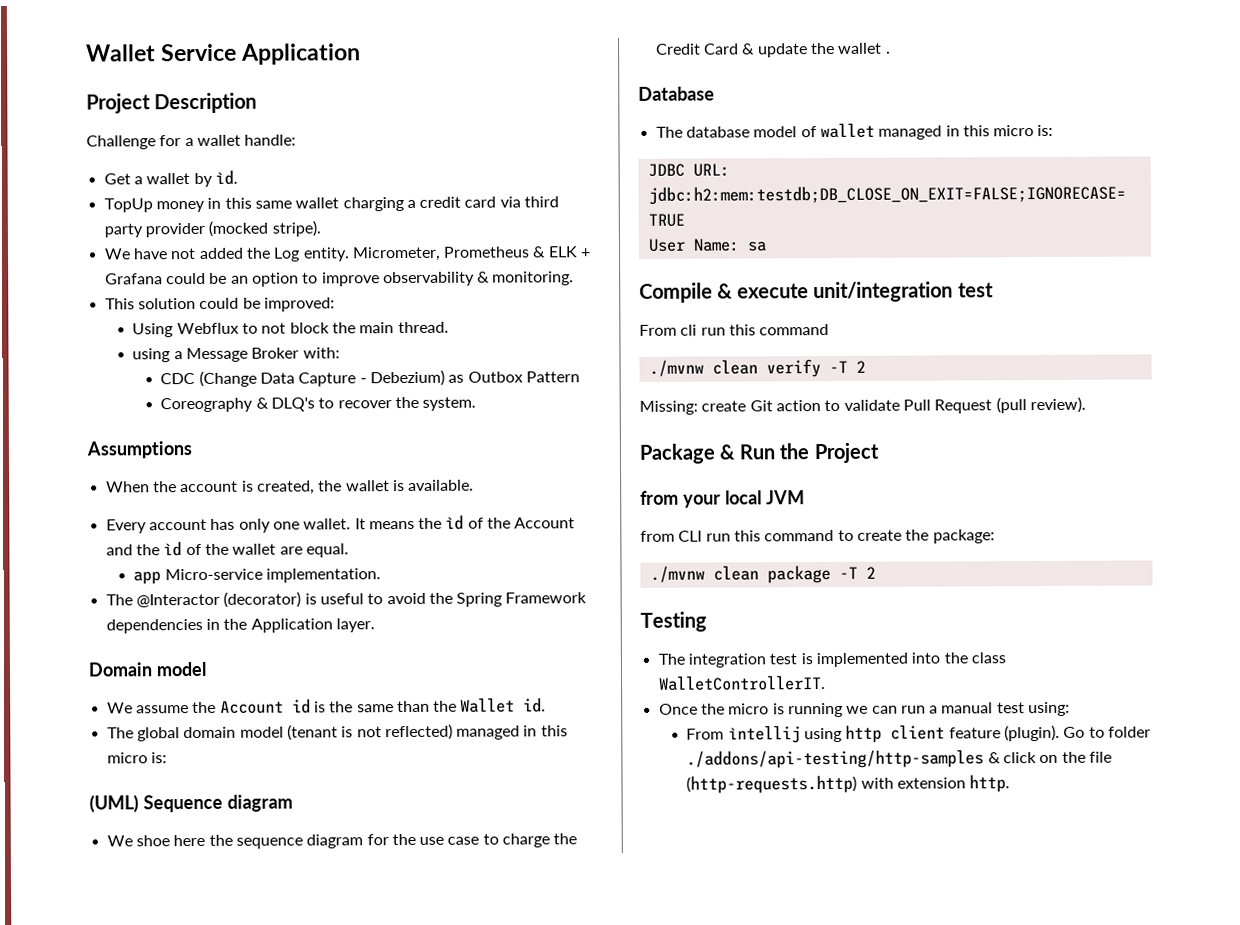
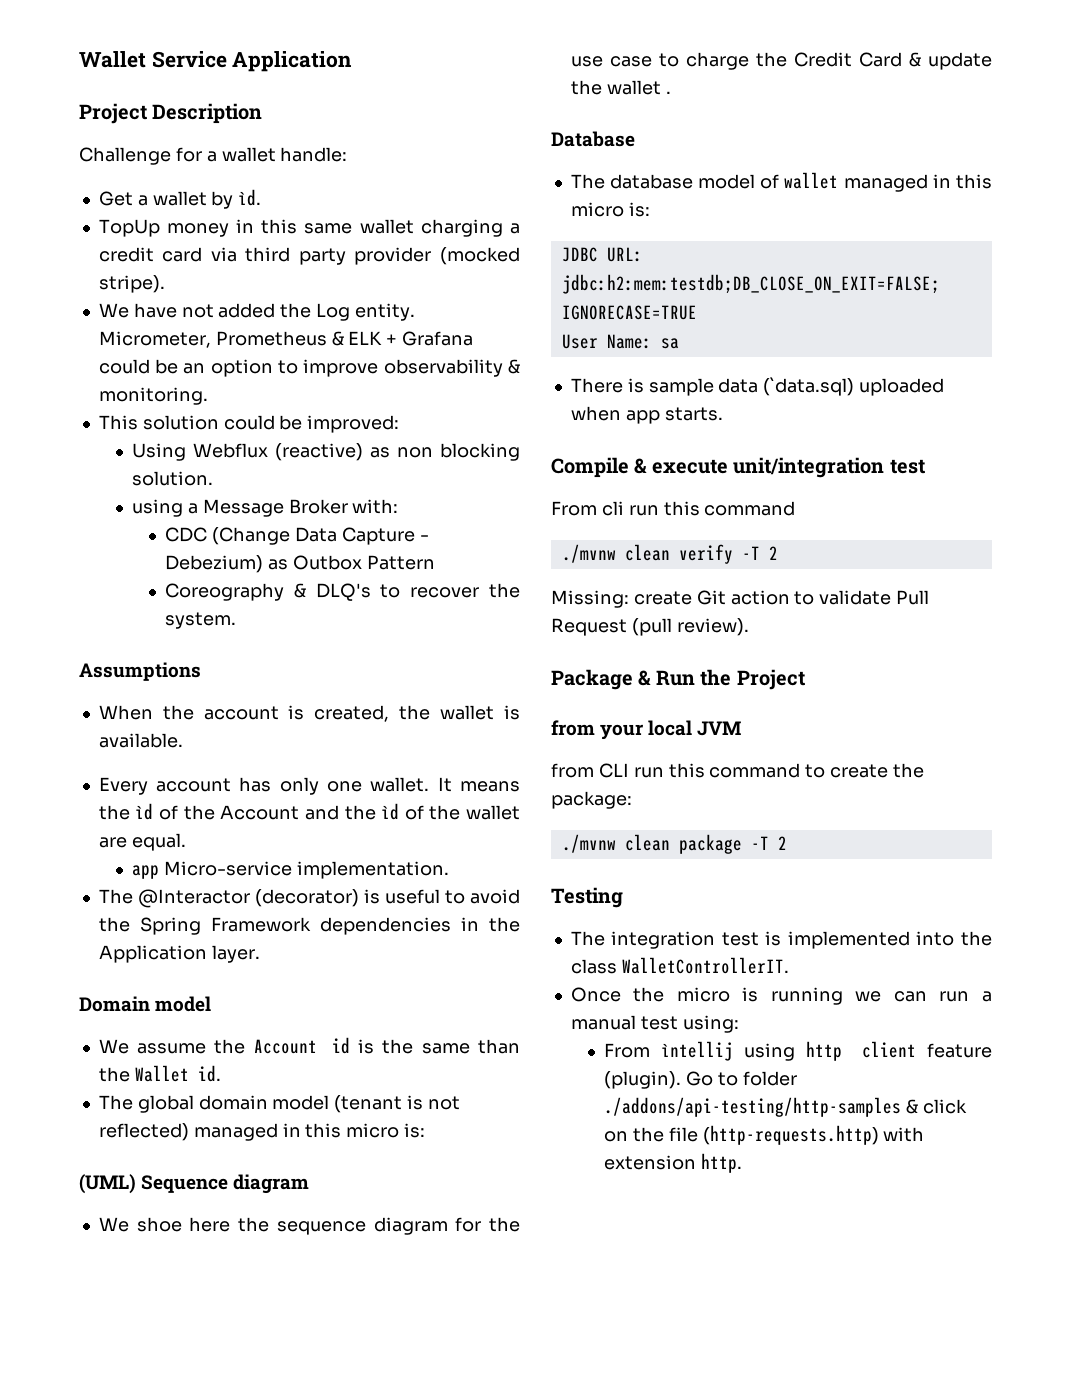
- Using Webflux to not block the main thread.
+ Using Webflux (reactive) as non blocking solution.
+ There is sample data (`data.sql) uploaded when app starts.

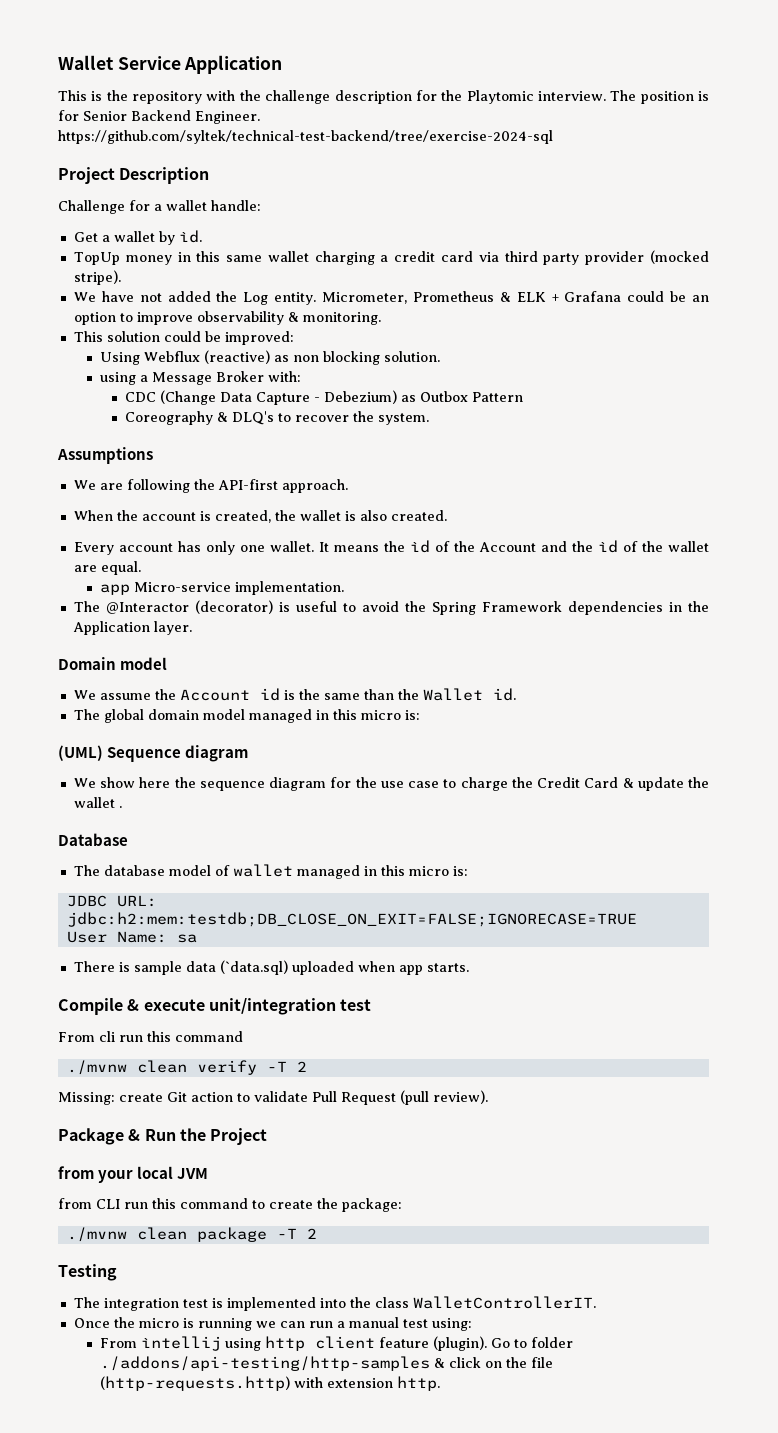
+ This is the repository with the challenge description for the Playtomic interview. The position is for Senior Backend Engineer. https://github.com/syltek/technical-test-backend/tree/exercise-2024-sql
+ We are following the API-first approach.
- When the account is created, the wallet is available.
+ When the account is created, the wallet is also created.
- The global domain model (tenant is not reflected) managed in this micro is:
+ The global domain model managed in this micro is:
- We shoe here the sequence diagram for the use case to charge the Credit Card & update the wallet .
+ We show here the sequence diagram for the use case to charge the Credit Card & update the wallet .

